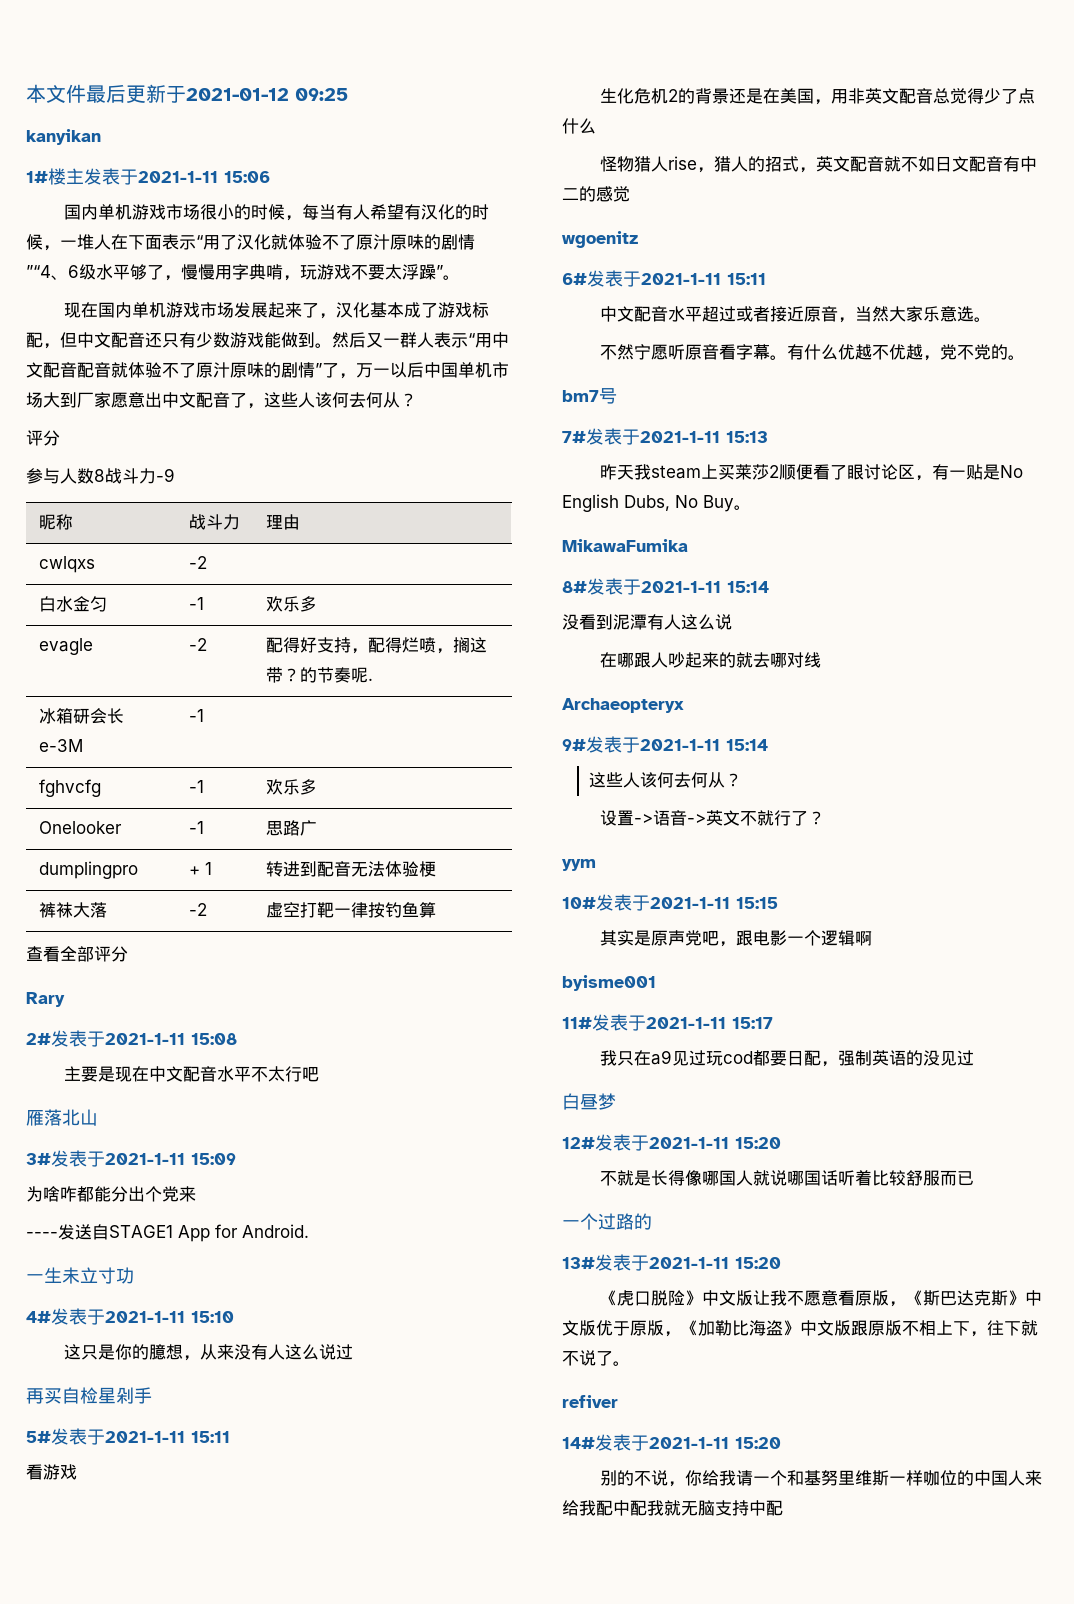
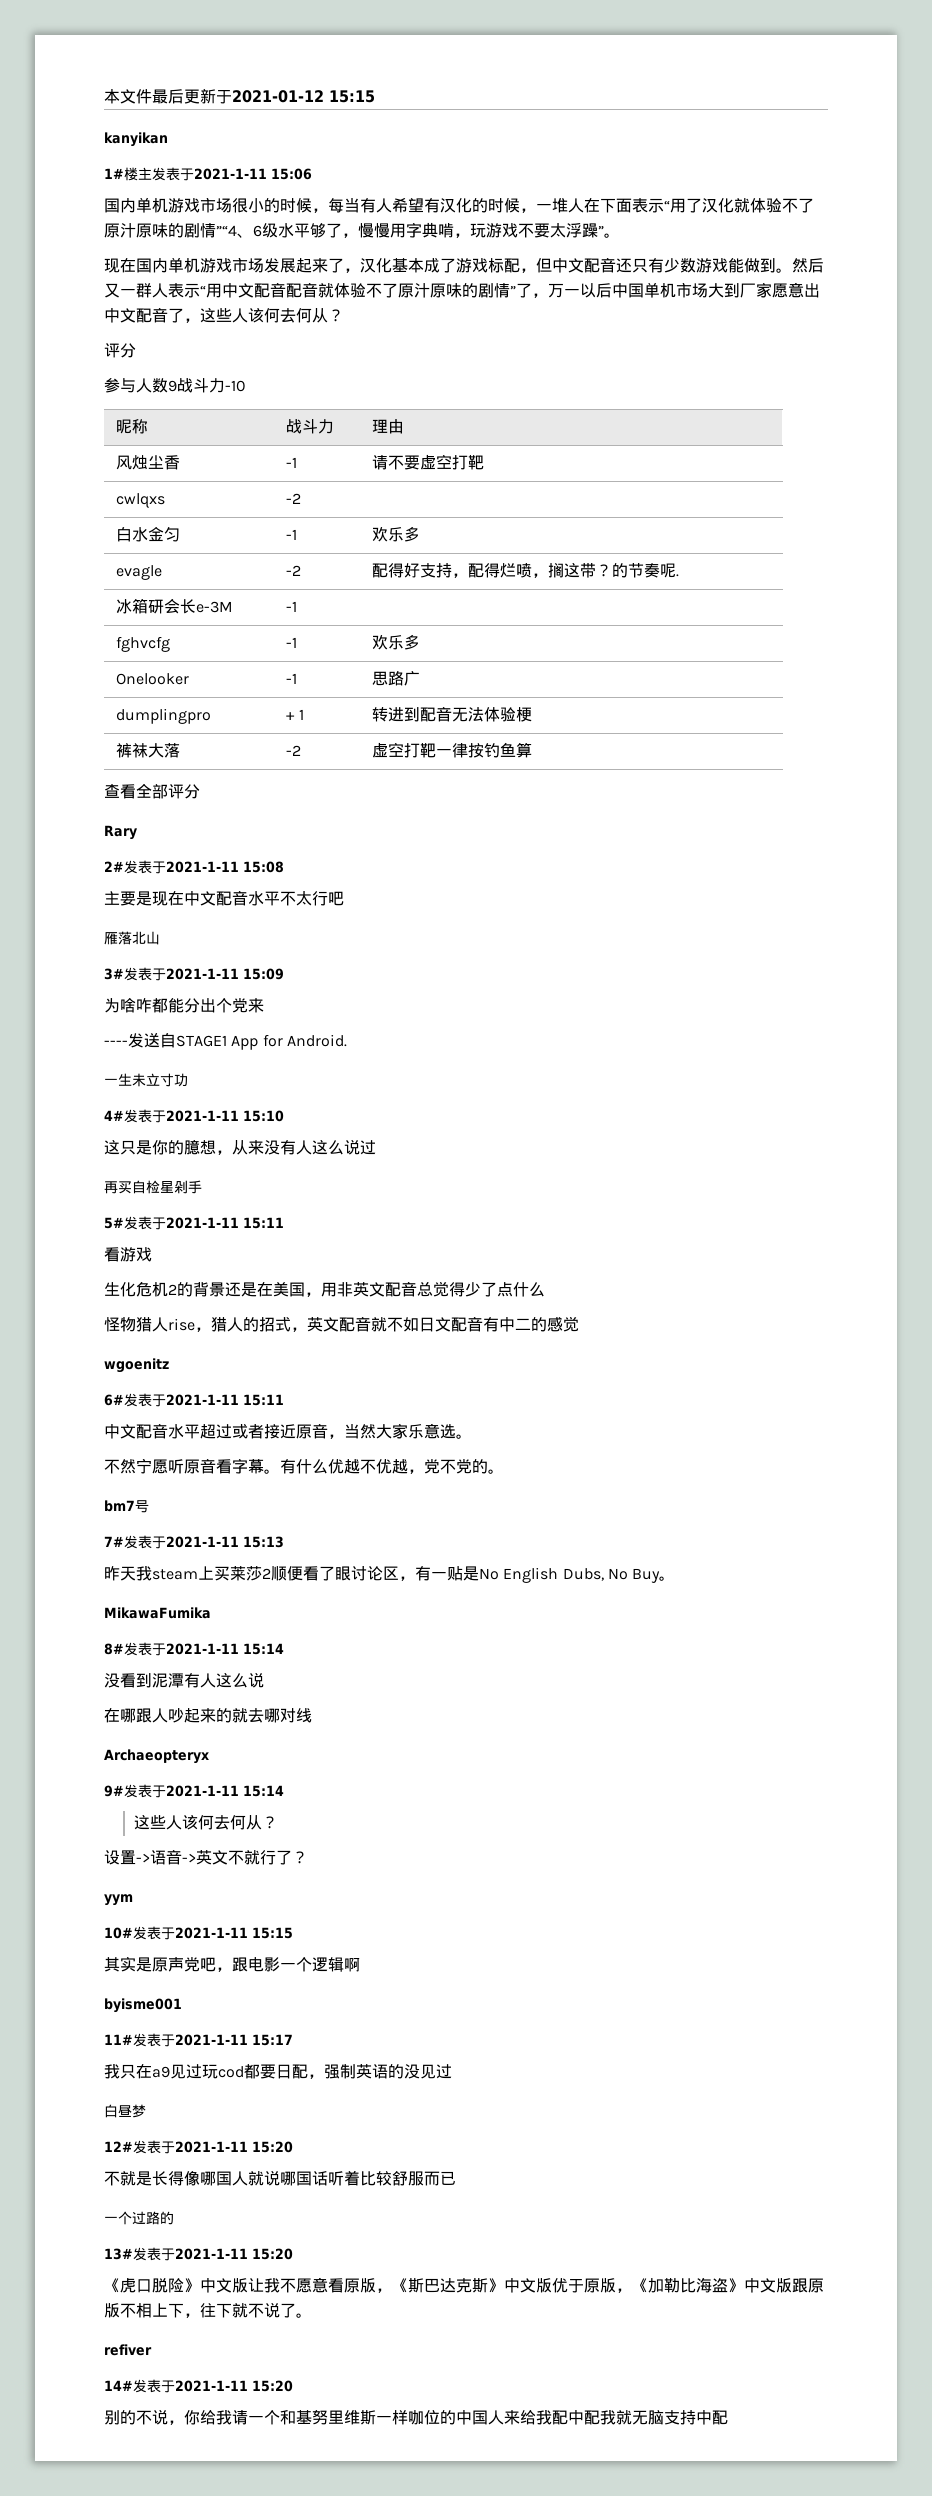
- 本文件最后更新于2021-01-12 09:25
+ 本文件最后更新于2021-01-12 15:15
- 参与人数8战斗力-9
+ 参与人数9战斗力-10
+ 风烛尘香 | -1 | 请不要虚空打靶

